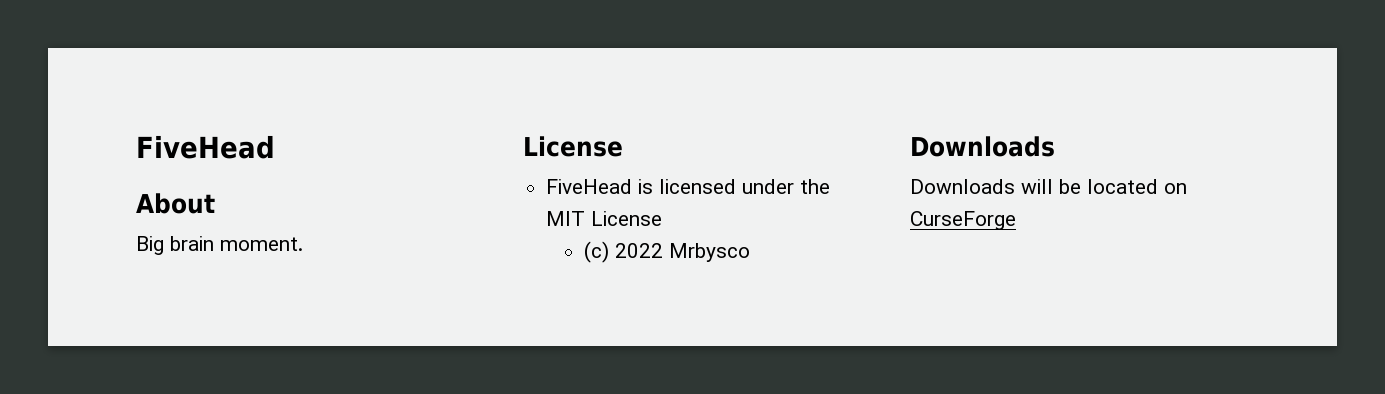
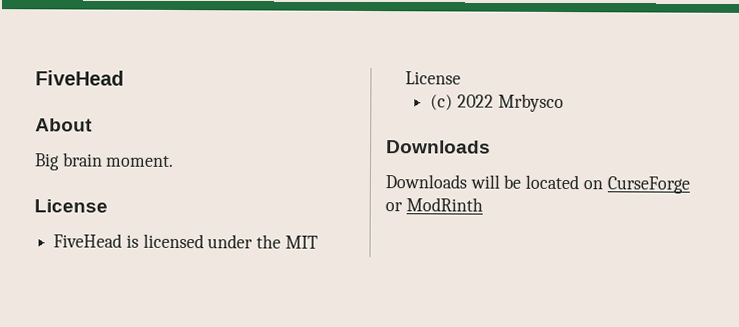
- Downloads will be located on CurseForge
+ Downloads will be located on CurseForge or ModRinth

